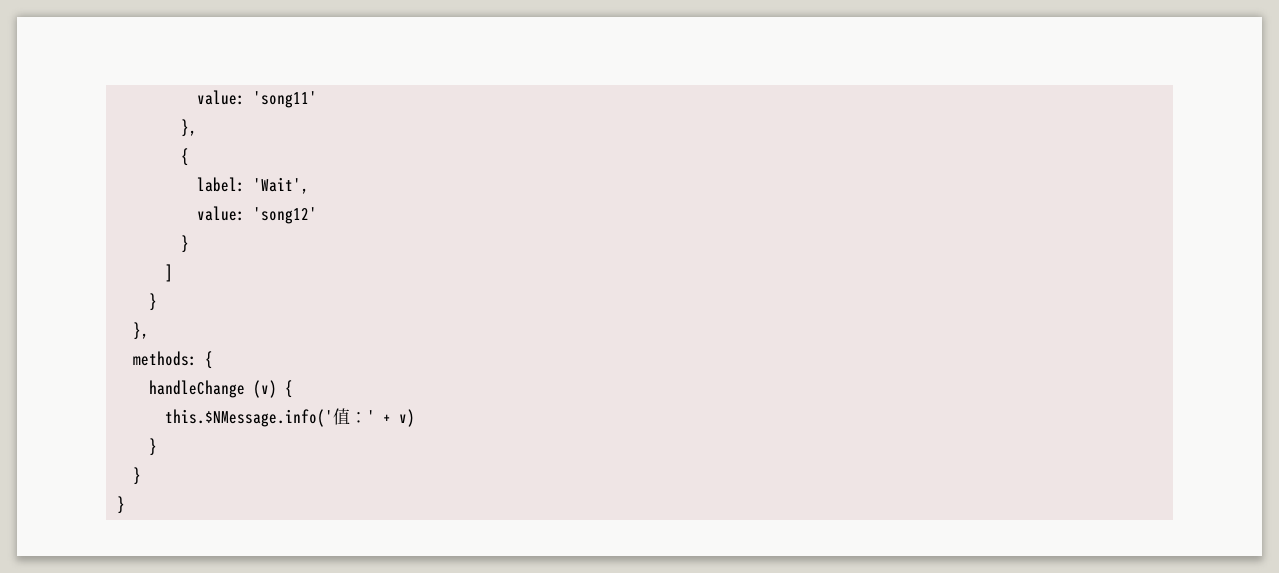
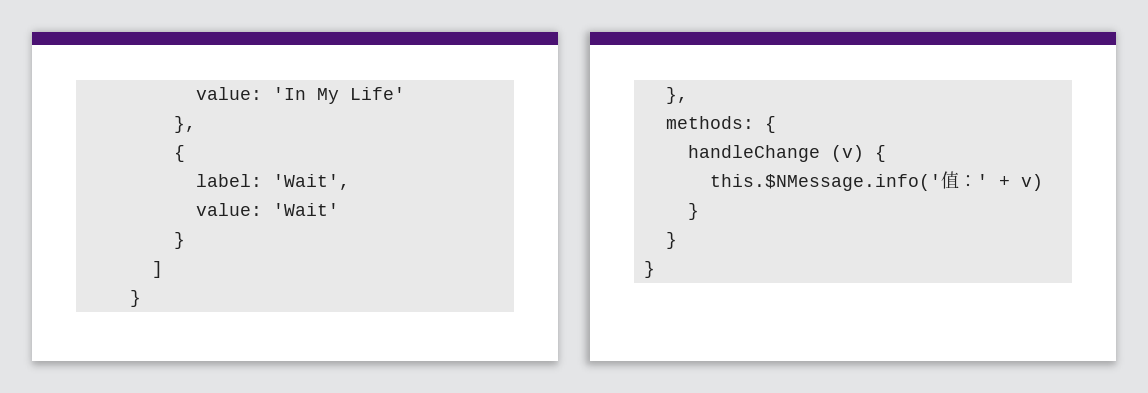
- value: 'song11'
+ value: 'In My Life'
- value: 'song12'
+ value: 'Wait'

